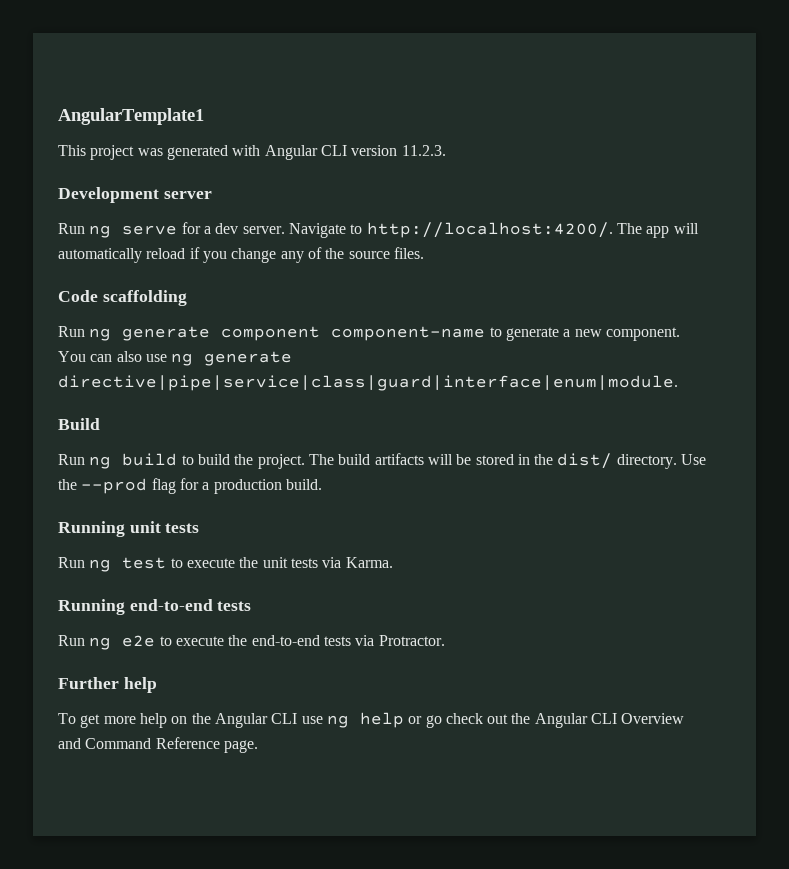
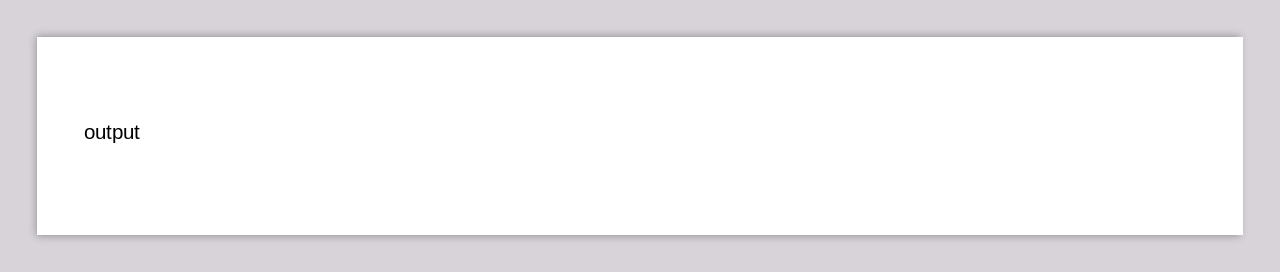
- AngularTemplate1
- This project was generated with Angular CLI version 11.2.3.
- Development server
- Run ng serve for a dev server. Navigate to http://localhost:4200/. The app will automatically reload if you change any of the source files.
- Code scaffolding
- Run ng generate component component-name to generate a new component. You can also use ng generate directive|pipe|service|class|guard|interface|enum|module.
- Build
- Run ng build to build the project. The build artifacts will be stored in the dist/ directory. Use the --prod flag for a production build.
- Running unit tests
- Run ng test to execute the unit tests via Karma.
- Running end-to-end tests
- Run ng e2e to execute the end-to-end tests via Protractor.
- Further help
- To get more help on the Angular CLI use ng help or go check out the Angular CLI Overview and Command Reference page.
+ output

